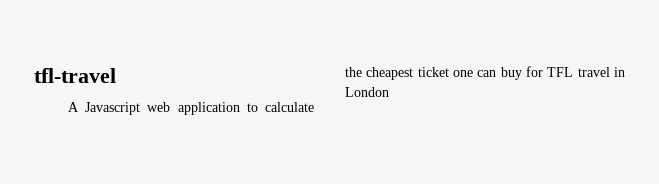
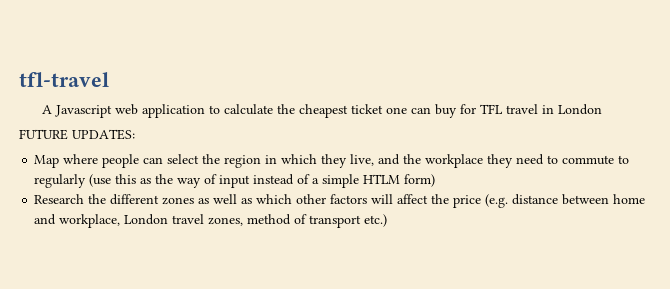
+ FUTURE UPDATES:
+ Map where people can select the region in which they live, and the workplace they need to commute to regularly (use this as the way of input instead of a simple HTLM form)
+ Research the different zones as well as which other factors will affect the price (e.g. distance between home and workplace, London travel zones, method of transport etc.)

